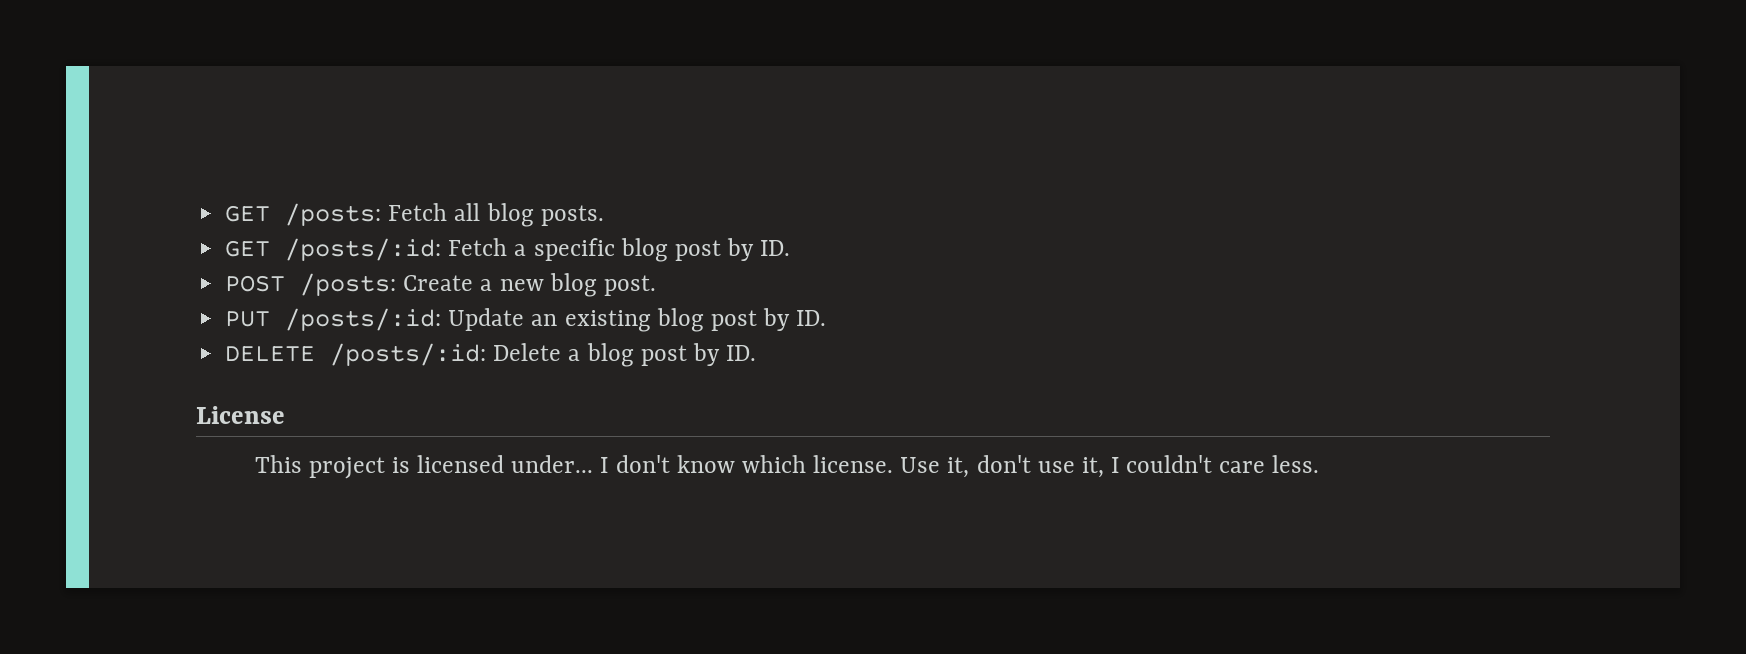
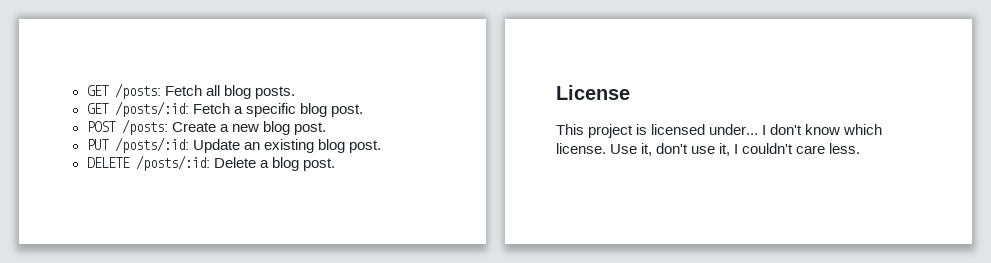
- GET /posts/:id: Fetch a specific blog post by ID.
+ GET /posts/:id: Fetch a specific blog post.
- PUT /posts/:id: Update an existing blog post by ID.
+ PUT /posts/:id: Update an existing blog post.
- DELETE /posts/:id: Delete a blog post by ID.
+ DELETE /posts/:id: Delete a blog post.

